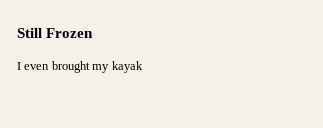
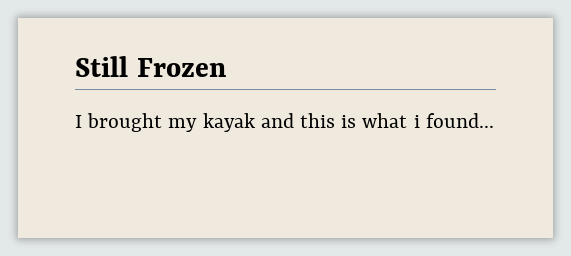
- I even brought my kayak
+ I brought my kayak and this is what i found...

